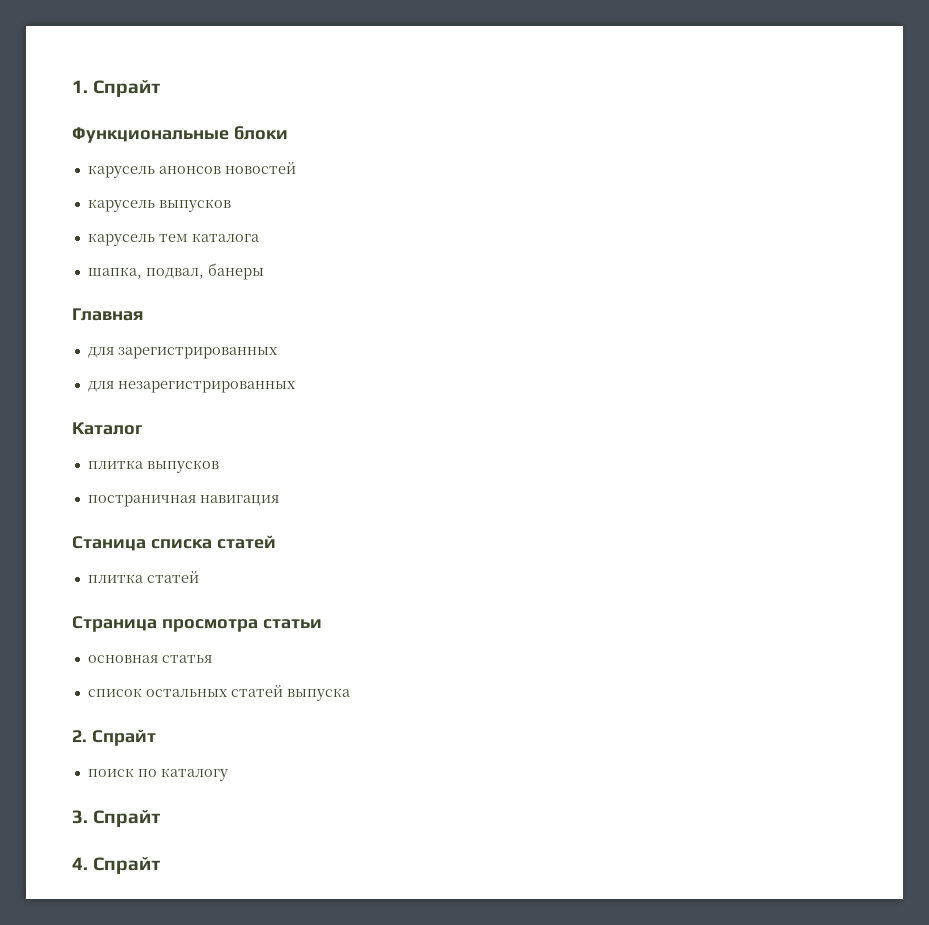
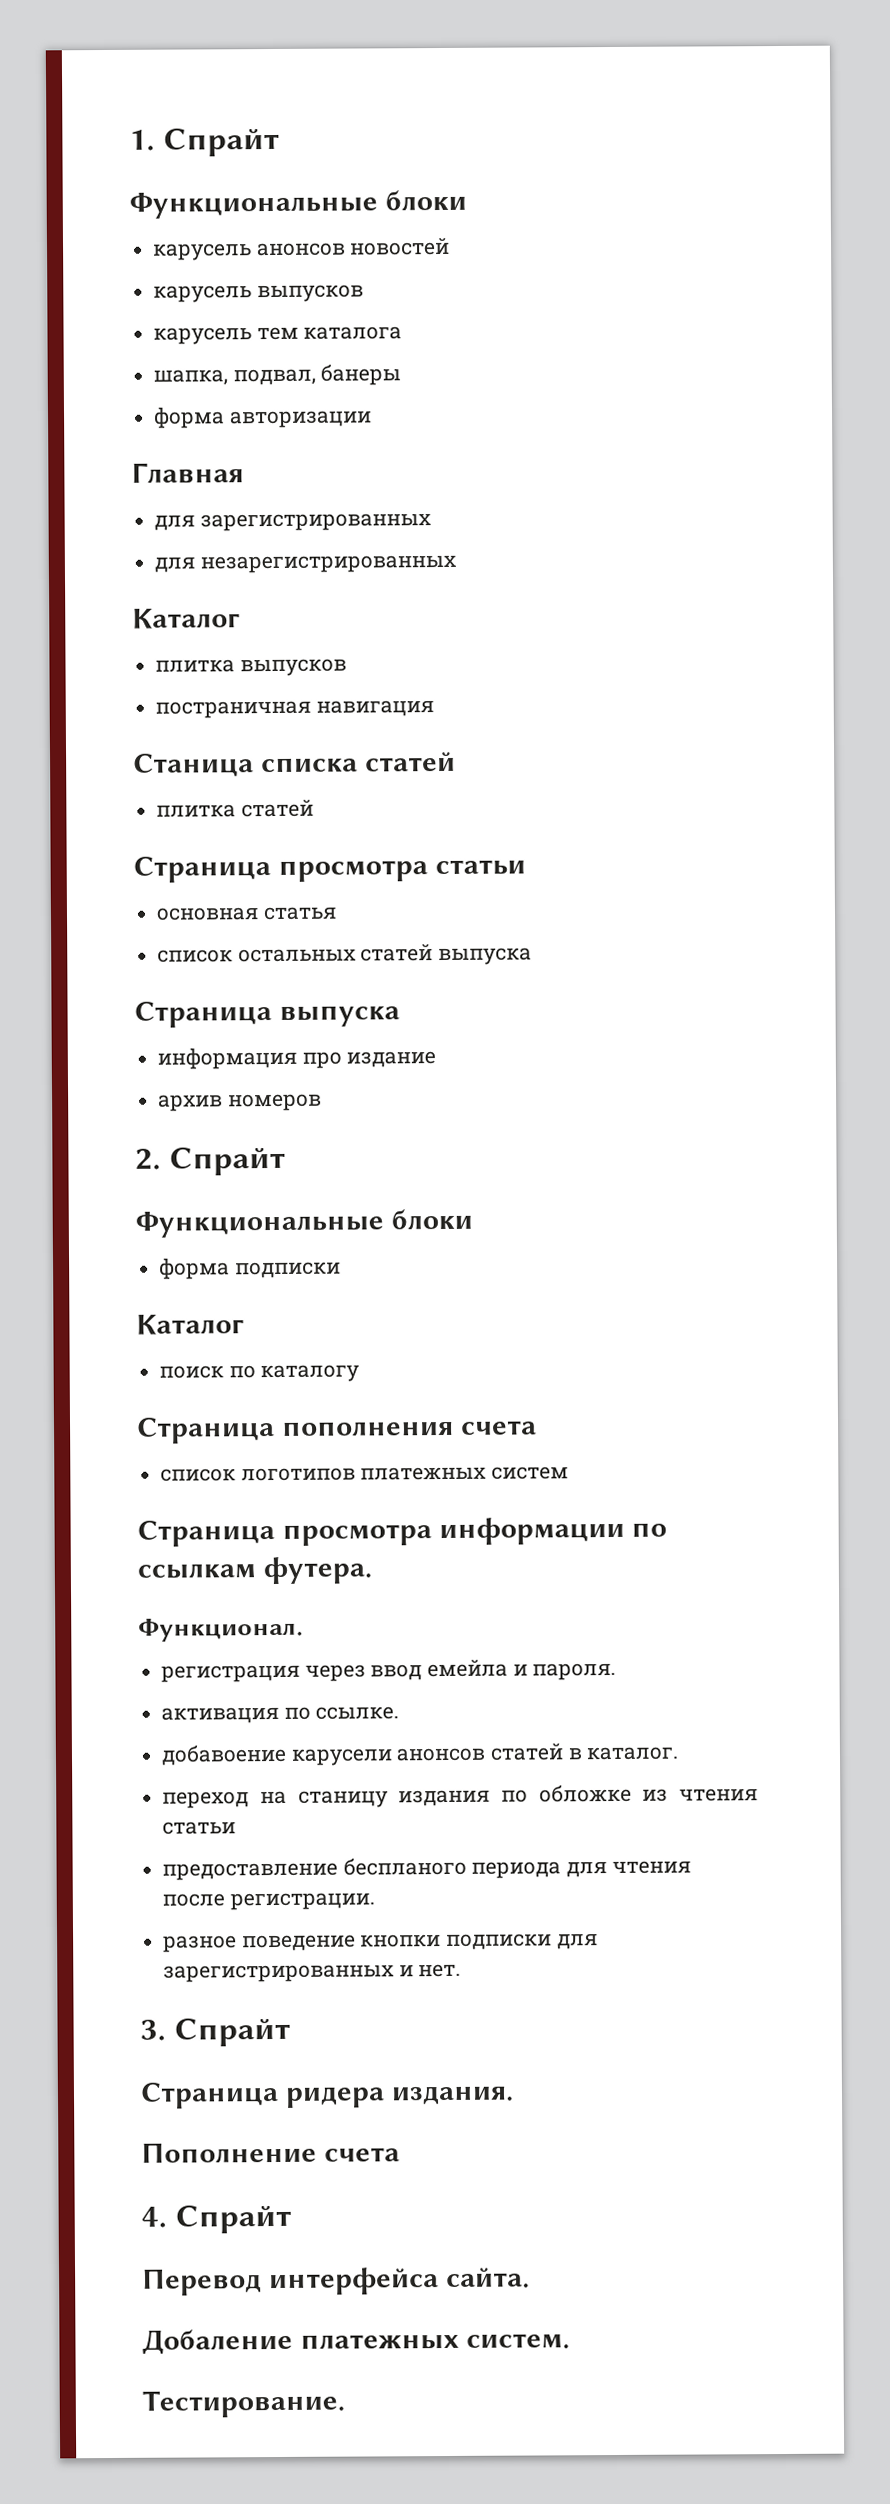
+ форма авторизации
+ Страница выпуска
+ информация про издание
+ архив номеров
  2. Спрайт
+ Функциональные блоки
+ форма подписки
+ Каталог
  поиск по каталогу
+ Страница пополнения счета
+ список логотипов платежных систем
+ Страница просмотра информации по ссылкам футера.
+ Функционал.
+ регистрация через ввод емейла и пароля.
+ активация по ссылке.
+ добавоение карусели анонсов статей в каталог.
+ переход на станицу издания по обложке из чтения статьи
+ предоставление беспланого периода для чтения после регистрации.
+ разное поведение кнопки подписки для зарегистрированных и нет.
  3. Спрайт
+ Страница ридера издания.
+ Пополнение счета
  4. Спрайт
+ Перевод интерфейса сайта.
+ Добаление платежных систем.
+ Тестирование.

